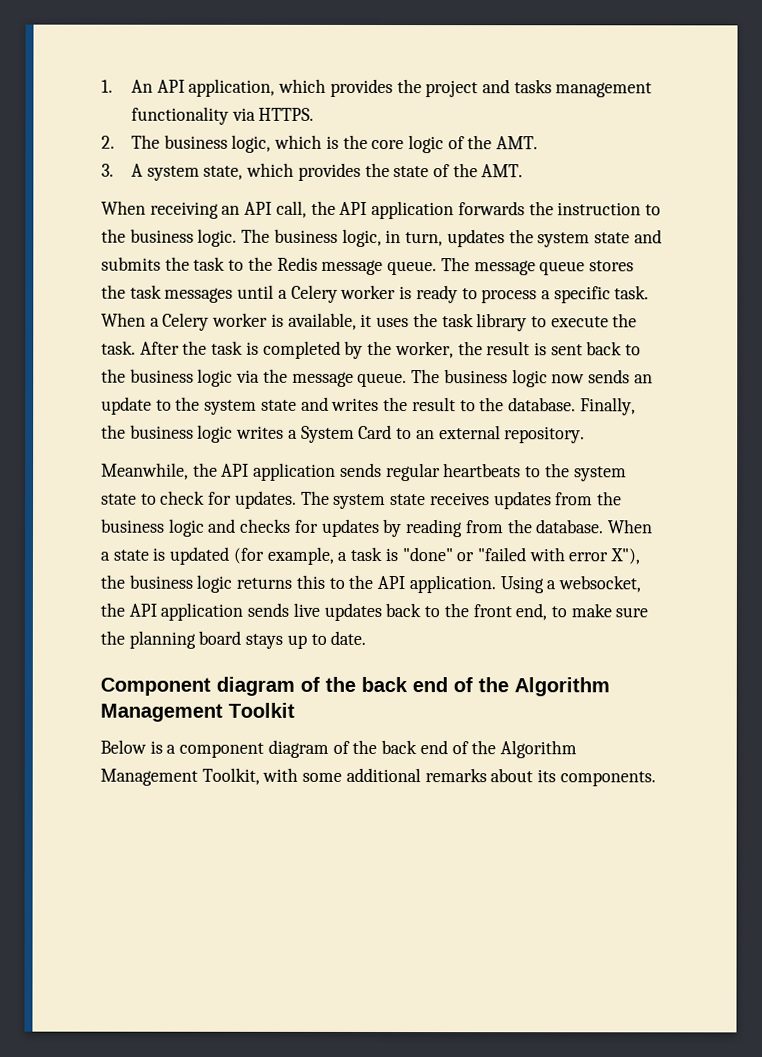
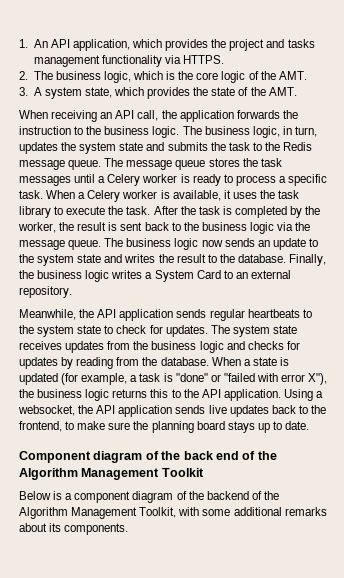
- When receiving an API call, the API application forwards the instruction to the business logic.
+ When receiving an API call, the application forwards the instruction to the business logic.
- Using a websocket, the API application sends live updates back to the front end, to make sure the planning board stays up to date.
+ Using a websocket, the API application sends live updates back to the frontend, to make sure the planning board stays up to date.
- Below is a component diagram of the back end of the Algorithm Management Toolkit, with some additional remarks about its components.
+ Below is a component diagram of the backend of the Algorithm Management Toolkit, with some additional remarks about its components.

